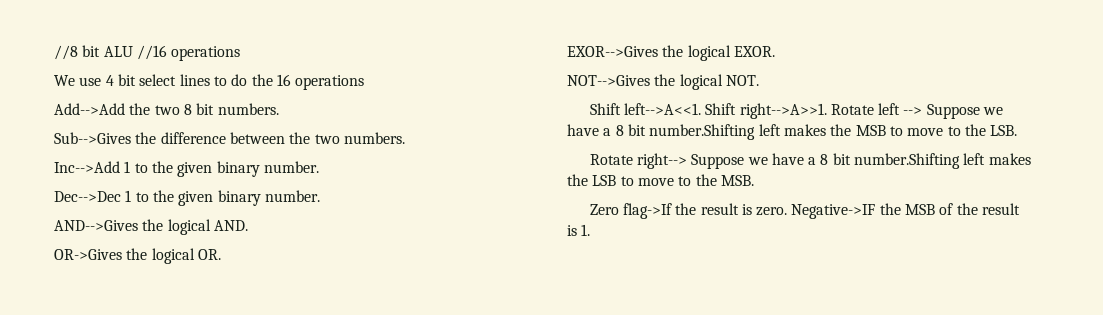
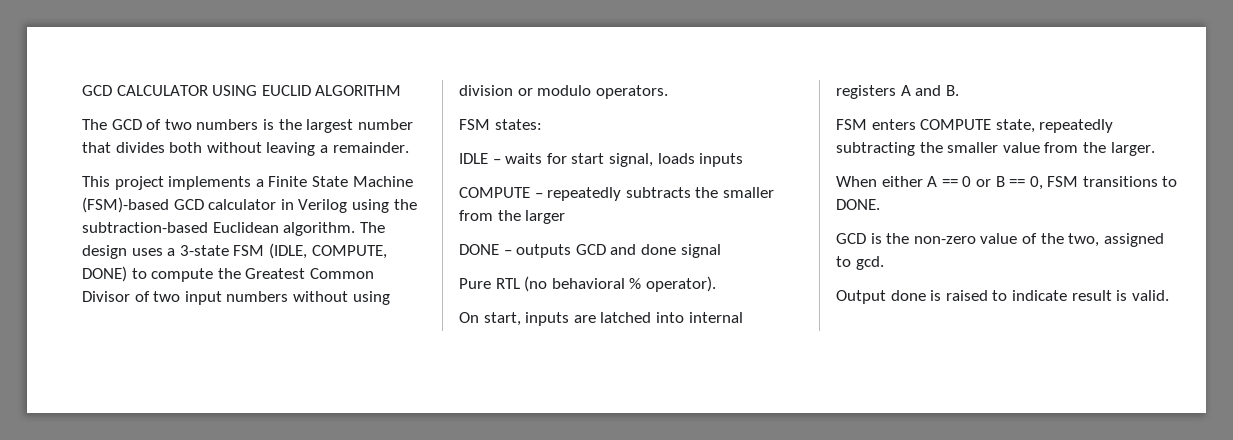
- //8 bit ALU //16 operations
- We use 4 bit select lines to do the 16 operations
- Add-->Add the two 8 bit numbers.
- Sub-->Gives the difference between the two numbers.
- Inc-->Add 1 to the given binary number.
- Dec-->Dec 1 to the given binary number.
- AND-->Gives the logical AND.
- OR->Gives the logical OR.
- EXOR-->Gives the logical EXOR.
- NOT-->Gives the logical NOT.
- Shift left-->A<<1. Shift right-->A>>1. Rotate left --> Suppose we have a 8 bit number.Shifting left makes the MSB to move to the LSB.
- Rotate right--> Suppose we have a 8 bit number.Shifting left makes the LSB to move to the MSB.
- Zero flag->If the result is zero. Negative->IF the MSB of the result is 1.
+ GCD CALCULATOR USING EUCLID ALGORITHM
+ The GCD of two numbers is the largest number that divides both without leaving a remainder.
+ This project implements a Finite State Machine (FSM)-based GCD calculator in Verilog using the subtraction-based Euclidean algorithm. The design uses a 3-state FSM (IDLE, COMPUTE, DONE) to compute the Greatest Common Divisor of two input numbers without using division or modulo operators.
+ FSM states:
+ IDLE – waits for start signal, loads inputs
+ COMPUTE – repeatedly subtracts the smaller from the larger
+ DONE – outputs GCD and done signal
+ Pure RTL (no behavioral % operator).
+ On start, inputs are latched into internal registers A and B.
+ FSM enters COMPUTE state, repeatedly subtracting the smaller value from the larger.
+ When either A == 0 or B == 0, FSM transitions to DONE.
+ GCD is the non-zero value of the two, assigned to gcd.
+ Output done is raised to indicate result is valid.

